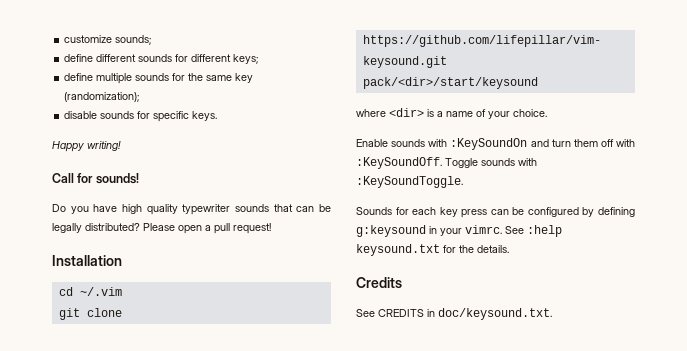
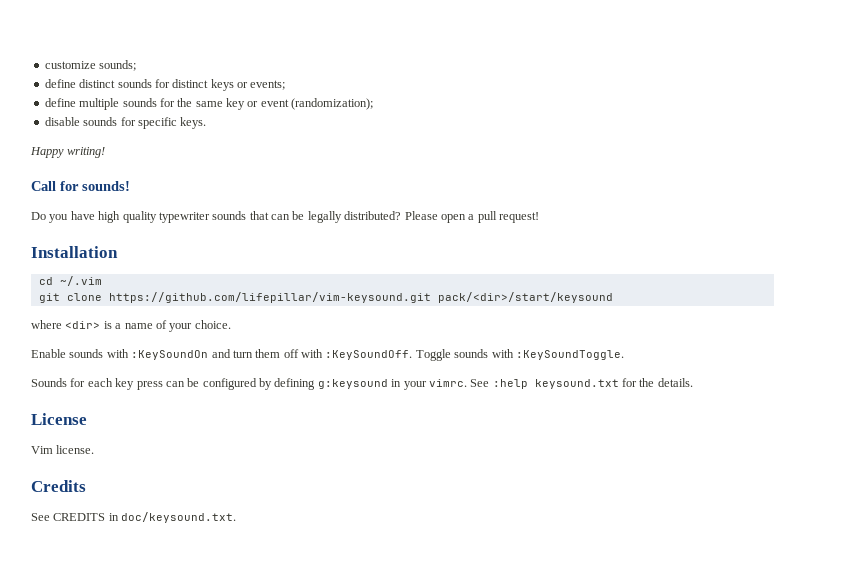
- define different sounds for different keys;
+ define distinct sounds for distinct keys or events;
- define multiple sounds for the same key (randomization);
+ define multiple sounds for the same key or event (randomization);
+ License
+ Vim license.

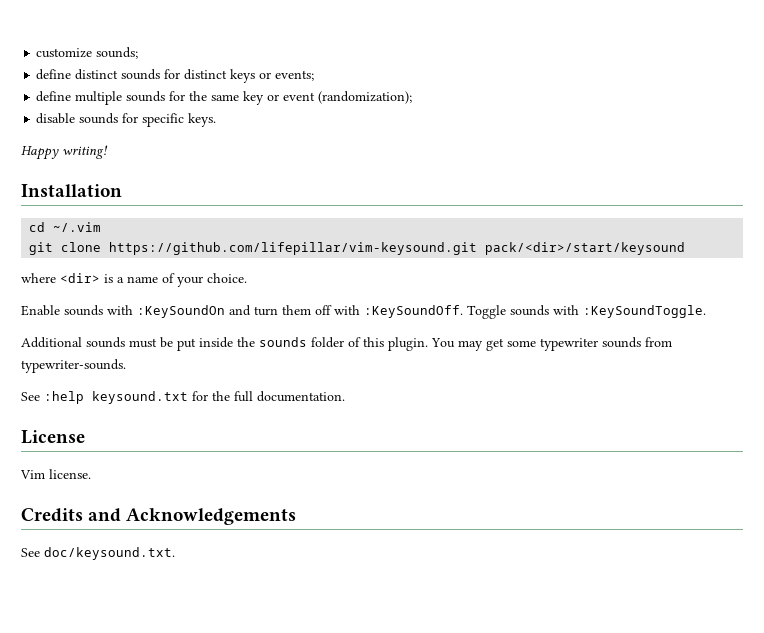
- Call for sounds!
- Do you have high quality typewriter sounds that can be legally distributed? Please open a pull request!
- Sounds for each key press can be configured by defining g:keysound in your vimrc. See :help keysound.txt for the details.
+ Additional sounds must be put inside the sounds folder of this plugin. You may get some typewriter sounds from typewriter-sounds.
+ See :help keysound.txt for the full documentation.
- Credits
- See CREDITS in doc/keysound.txt.
+ Credits and Acknowledgements
+ See doc/keysound.txt.

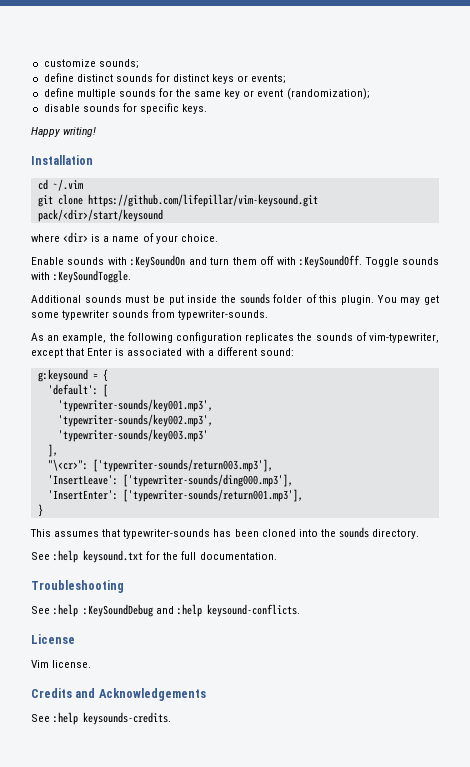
+ As an example, the following configuration replicates the sounds of vim-typewriter, except that Enter is associated with a different sound:
+ g:keysound = {
+ 'default': [
+ 'typewriter-sounds/key001.mp3',
+ 'typewriter-sounds/key002.mp3',
+ 'typewriter-sounds/key003.mp3'
+ ],
+ "\<cr>": ['typewriter-sounds/return003.mp3'],
+ 'InsertLeave': ['typewriter-sounds/ding000.mp3'],
+ 'InsertEnter': ['typewriter-sounds/return001.mp3'],
+ }
+ This assumes that typewriter-sounds has been cloned into the sounds directory.
+ Troubleshooting
+ See :help :KeySoundDebug and :help keysound-conflicts.
- See doc/keysound.txt.
+ See :help keysounds-credits.

